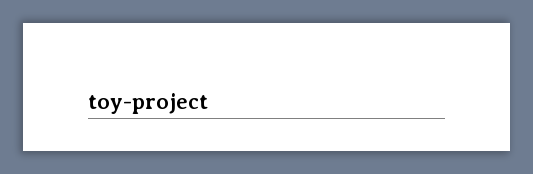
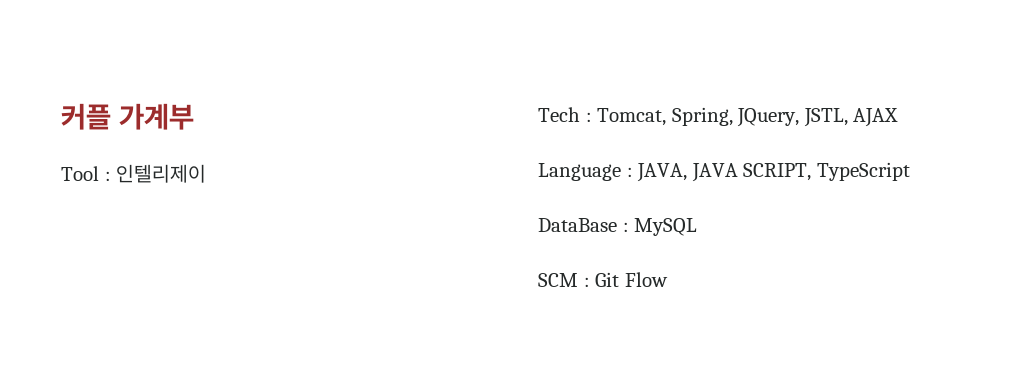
- toy-project
+ 커플 가계부
+ Tool : 인텔리제이
+ Tech : Tomcat, Spring, JQuery, JSTL, AJAX
+ Language : JAVA, JAVA SCRIPT, TypeScript
+ DataBase : MySQL
+ SCM : Git Flow

